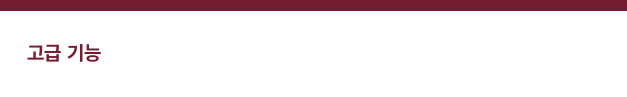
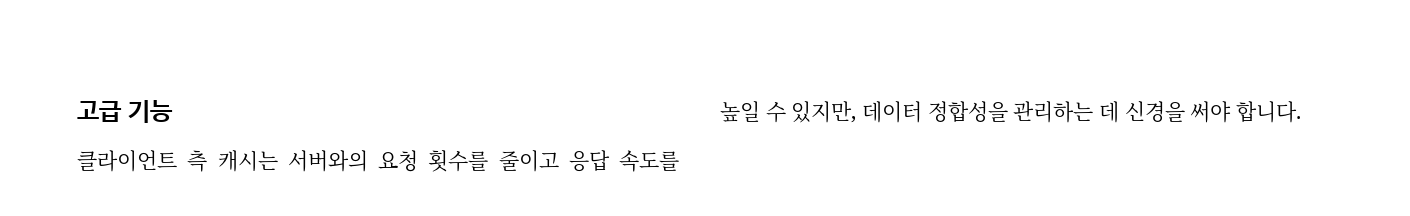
+ 클라이언트 측 캐시는 서버와의 요청 횟수를 줄이고 응답 속도를 높일 수 있지만, 데이터 정합성을 관리하는 데 신경을 써야 합니다.

